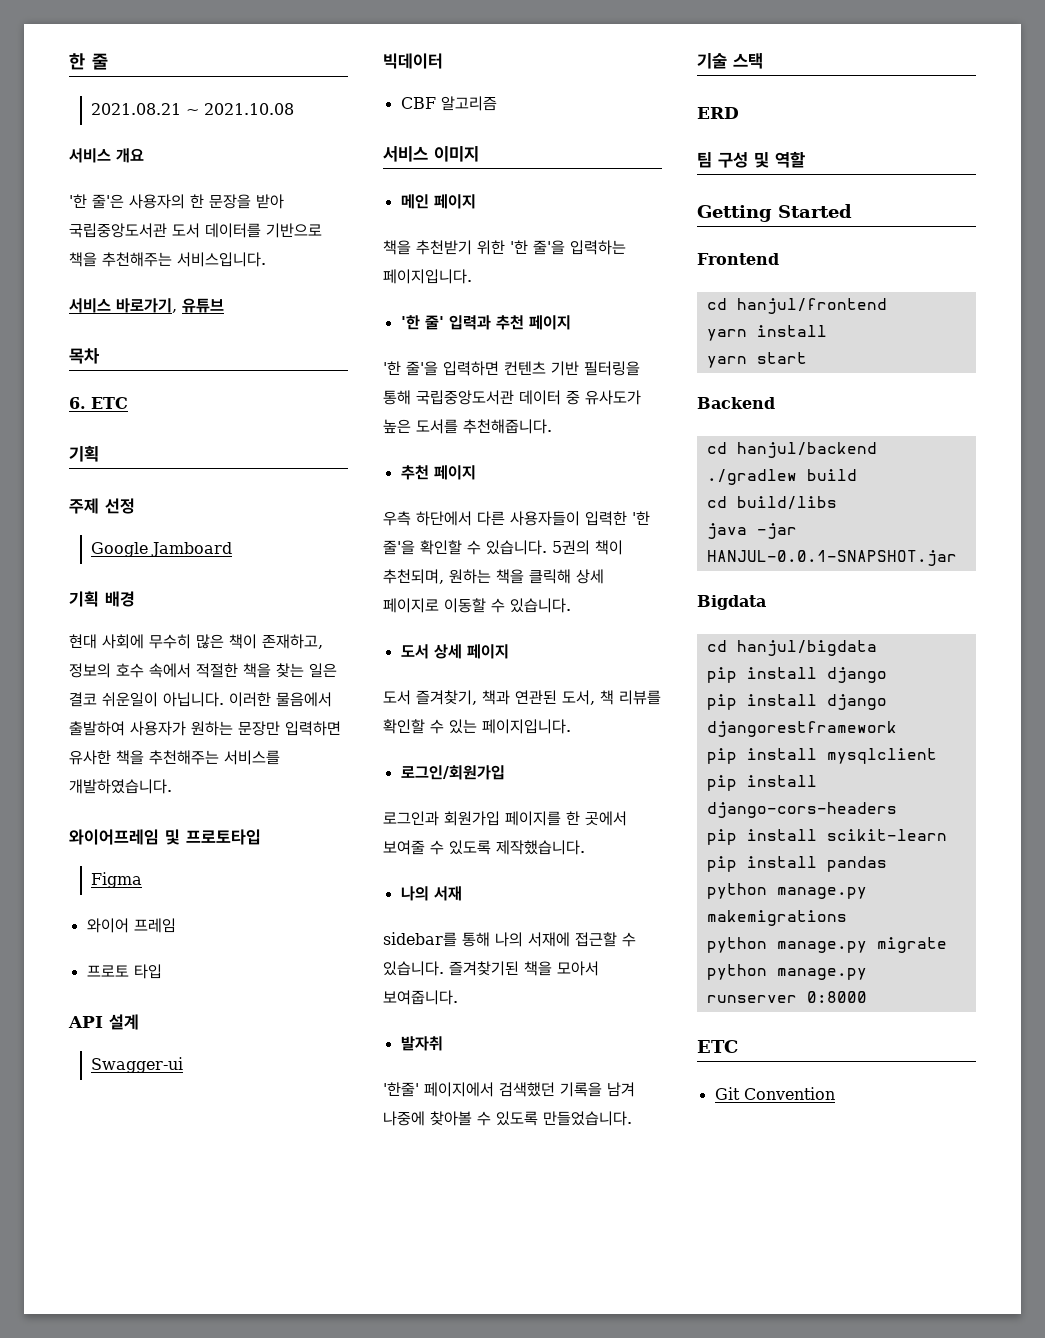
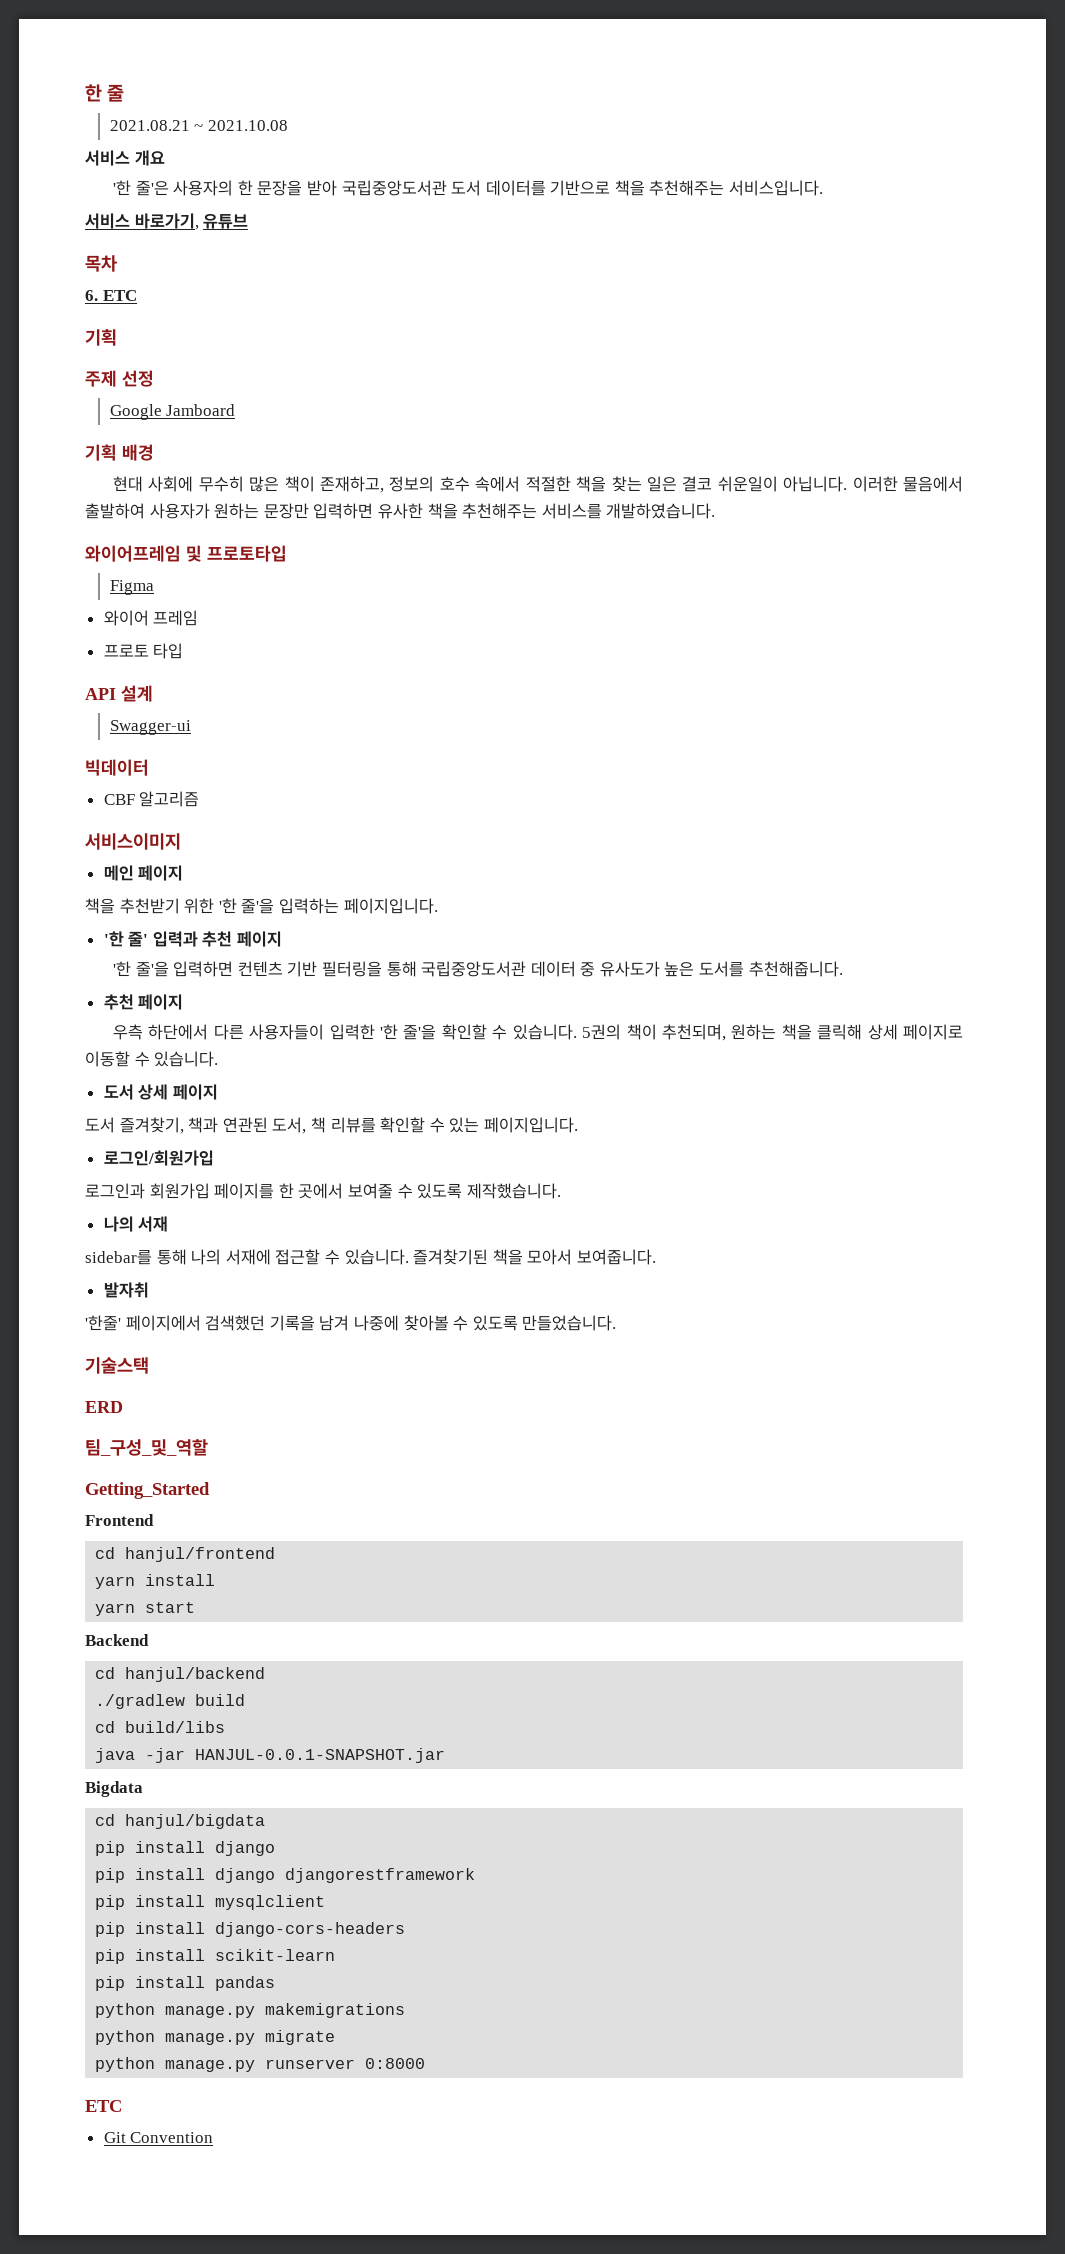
- 서비스 이미지
+ 서비스이미지
- 기술 스택
+ 기술스택
- 팀 구성 및 역할
- Getting Started
+ 팀_구성_및_역할
+ Getting_Started

